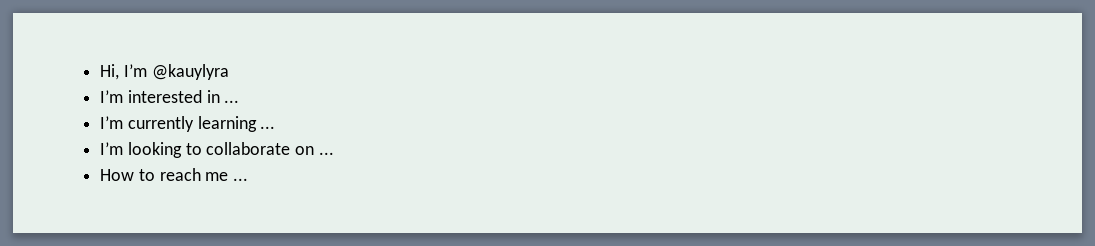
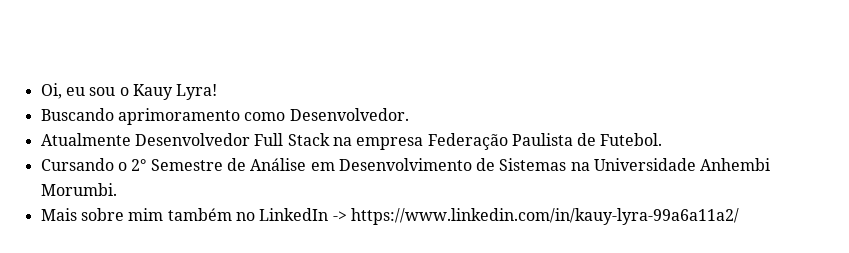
- Hi, I’m @kauylyra
- I’m interested in ...
- I’m currently learning ...
- I’m looking to collaborate on ...
- How to reach me ...
+ Oi, eu sou o Kauy Lyra!
+ Buscando aprimoramento como Desenvolvedor.
+ Atualmente Desenvolvedor Full Stack na empresa Federação Paulista de Futebol.
+ Cursando o 2° Semestre de Análise em Desenvolvimento de Sistemas na Universidade Anhembi Morumbi.
+ Mais sobre mim também no LinkedIn -> https://www.linkedin.com/in/kauy-lyra-99a6a11a2/

